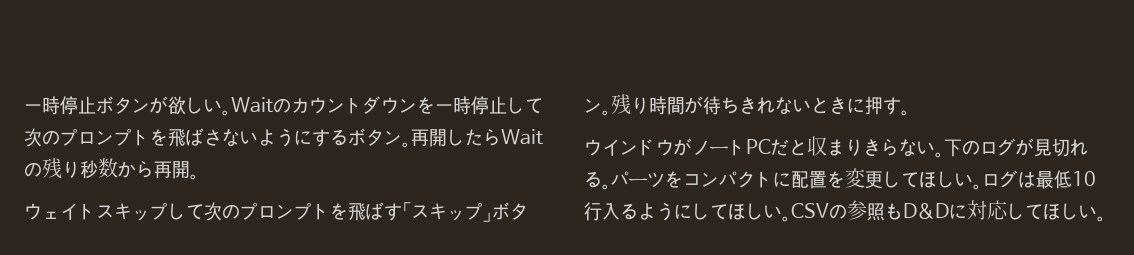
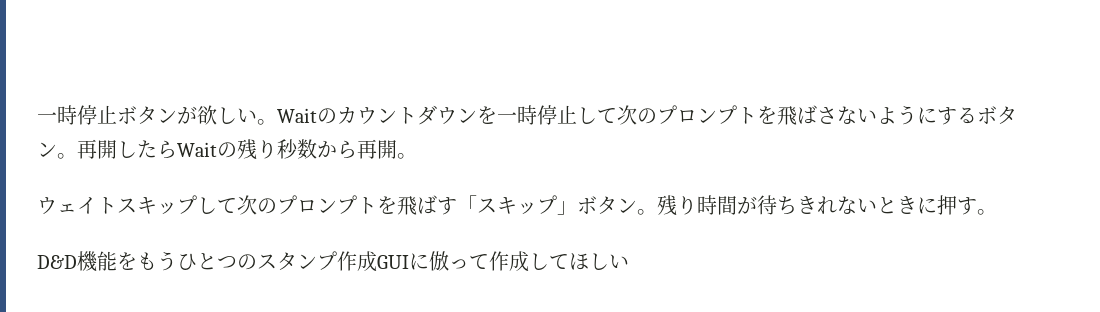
- ウインドウがノートPCだと収まりきらない。下のログが見切れる。パーツをコンパクトに配置を変更してほしい。ログは最低10行入るようにしてほしい。CSVの参照もD&Dに対応してほしい。
+ D&D機能をもうひとつのスタンプ作成GUIに倣って作成してほしい

